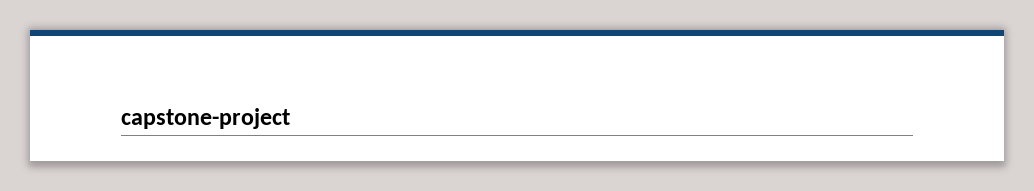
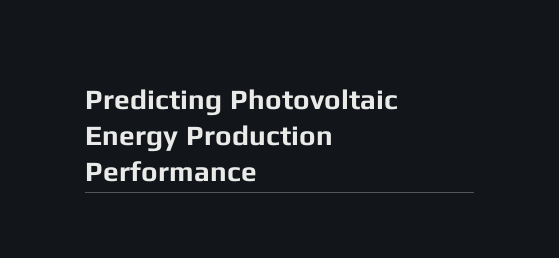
- capstone-project
+ Predicting Photovoltaic Energy Production Performance

